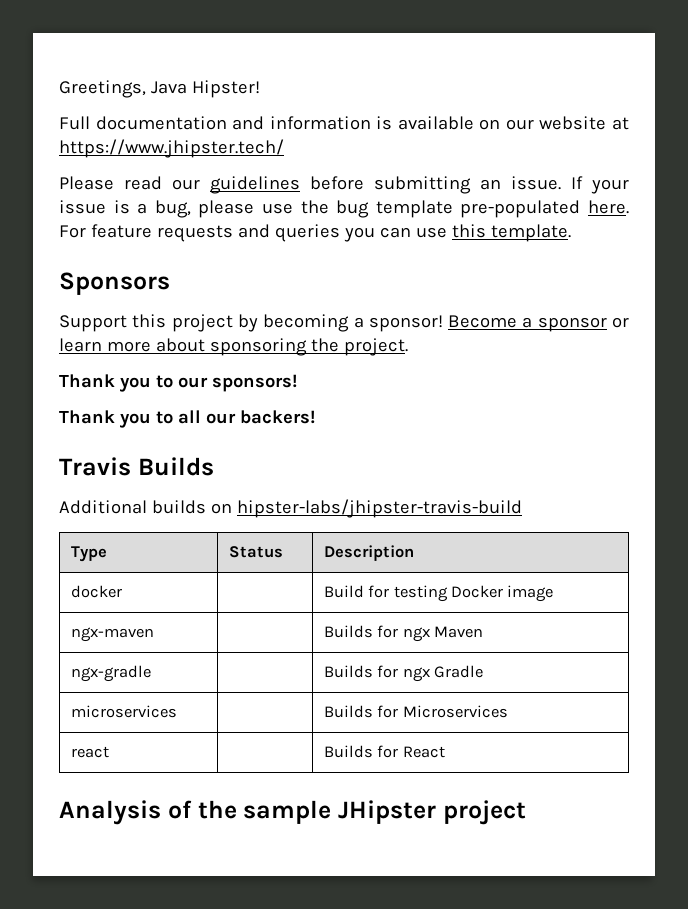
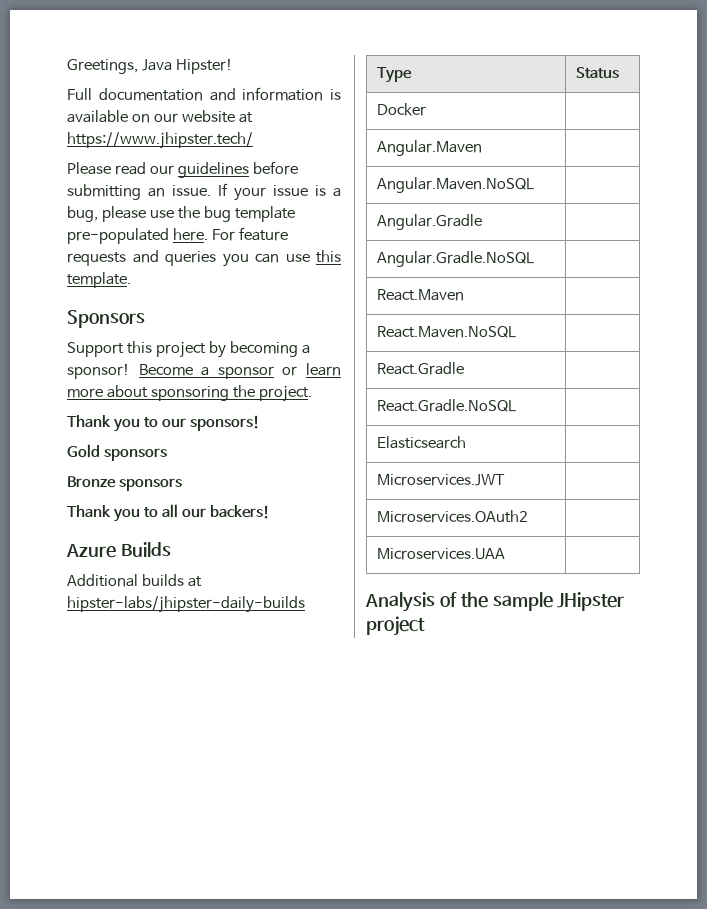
+ Gold sponsors
+ Bronze sponsors
- Travis Builds
+ Azure Builds
- Additional builds on hipster-labs/jhipster-travis-build
+ Additional builds at hipster-labs/jhipster-daily-builds
- Type | Status | Description
- docker | | Build for testing Docker image
- ngx-maven | | Builds for ngx Maven
- ngx-gradle | | Builds for ngx Gradle
- microservices | | Builds for Microservices
- react | | Builds for React
+ Type | Status
+ Docker |
+ Angular.Maven |
+ Angular.Maven.NoSQL |
+ Angular.Gradle |
+ Angular.Gradle.NoSQL |
+ React.Maven |
+ React.Maven.NoSQL |
+ React.Gradle |
+ React.Gradle.NoSQL |
+ Elasticsearch |
+ Microservices.JWT |
+ Microservices.OAuth2 |
+ Microservices.UAA |

